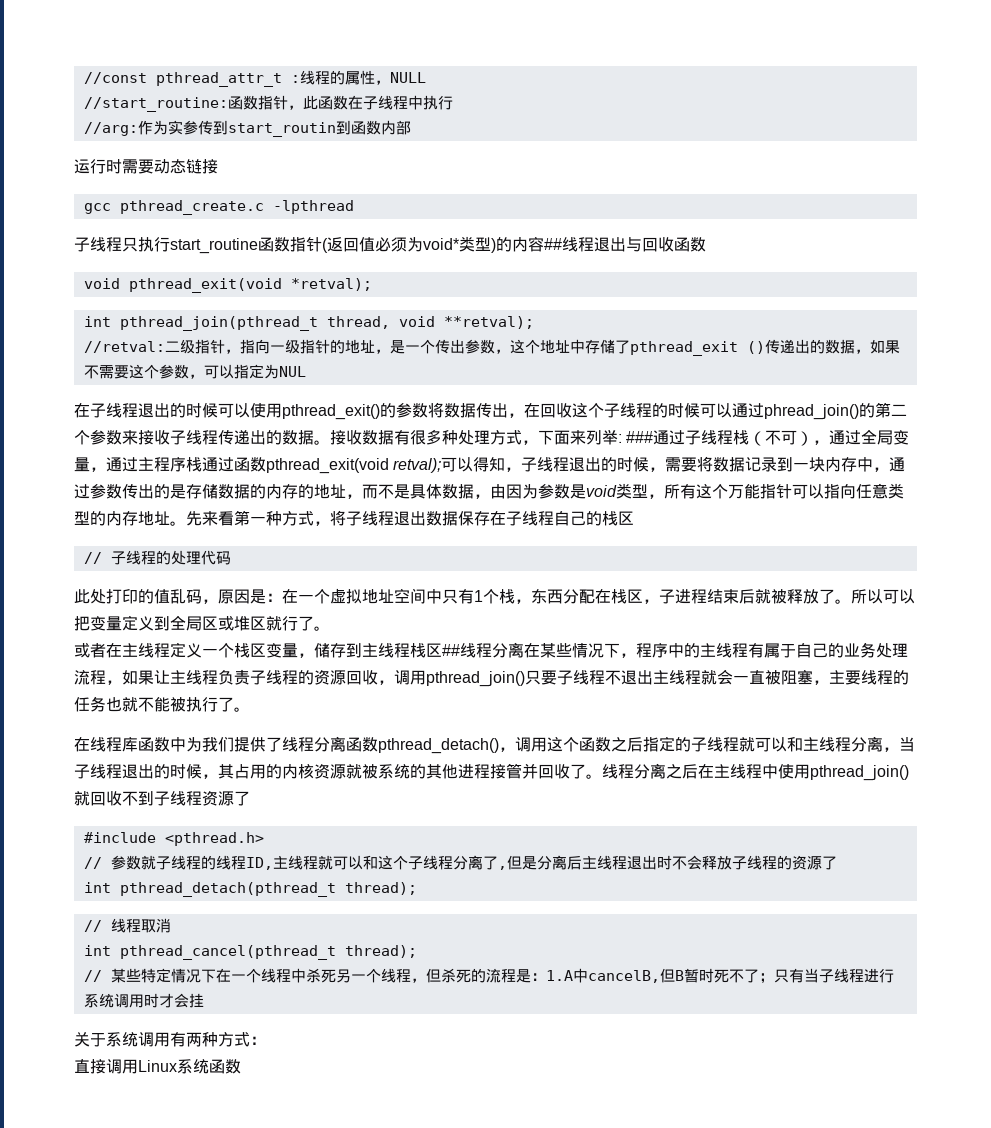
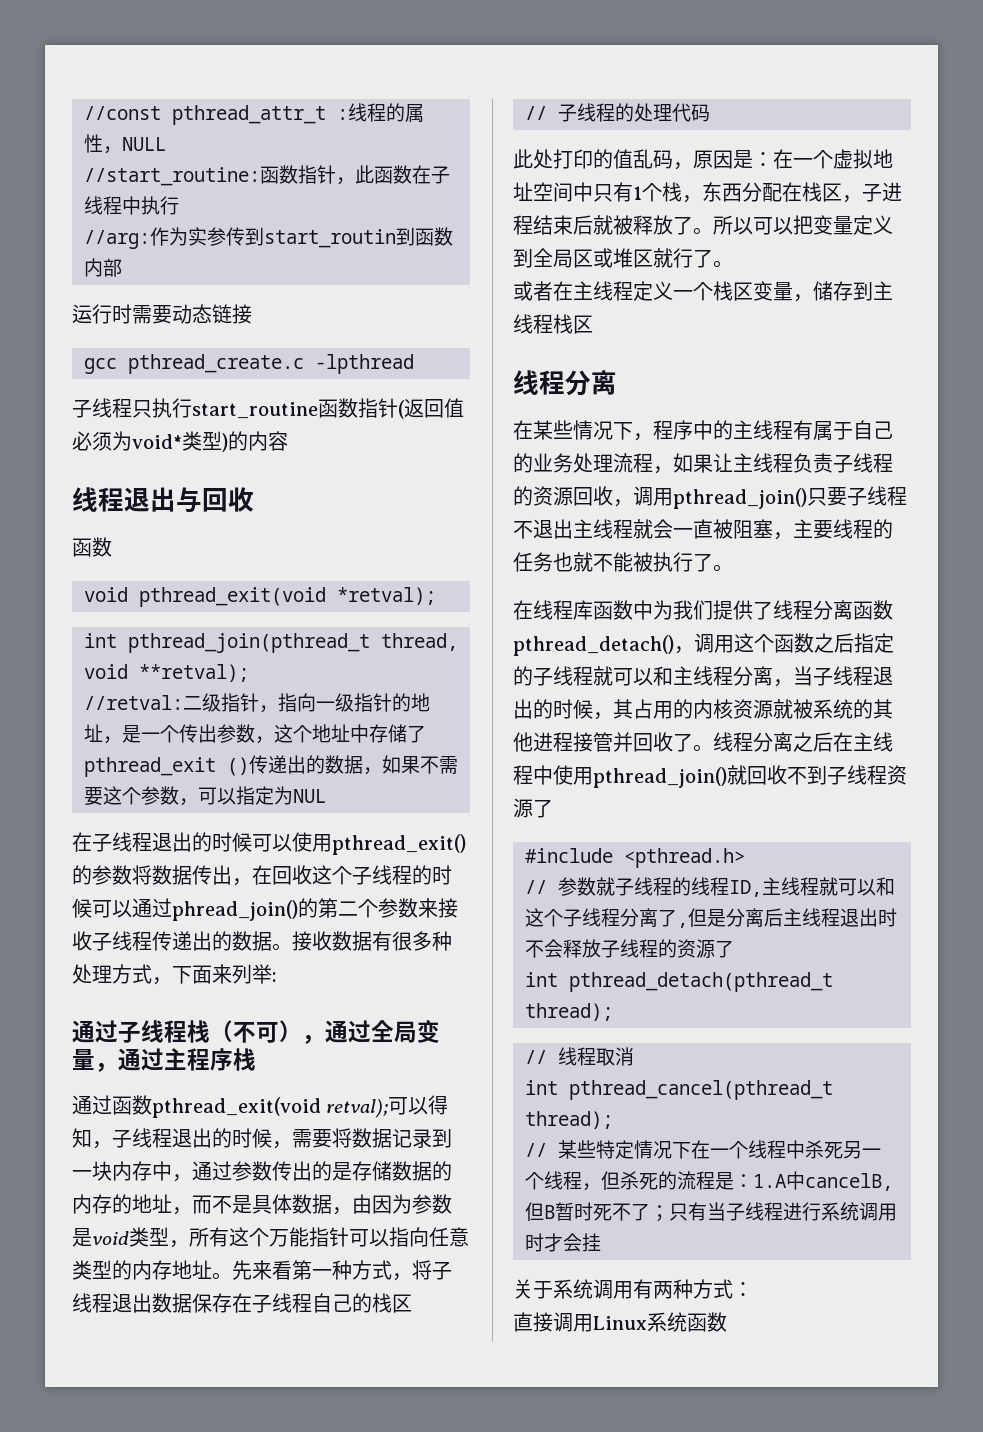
- 子线程只执行start_routine函数指针(返回值必须为void*类型)的内容##线程退出与回收函数
+ 子线程只执行start_routine函数指针(返回值必须为void*类型)的内容
+ 线程退出与回收
+ 函数
- 接收数据有很多种处理方式，下面来列举: ###通过子线程栈（不可），通过全局变量，通过主程序栈通过函数pthread_exit(void retval);
+ 接收数据有很多种处理方式，下面来列举:
+ 通过子线程栈（不可），通过全局变量，通过主程序栈
+ 通过函数pthread_exit(void retval);
- 或者在主线程定义一个栈区变量，储存到主线程栈区##线程分离在某些情况下，程序中的主线程有属于自己的业务处理流程，如果让主线程负责子线程的资源回收，调用pthread_join()只要子线程不退出主线程就会一直被阻塞，主要线程的任务也就不能被执行了。
+ 或者在主线程定义一个栈区变量，储存到主线程栈区
+ 线程分离
+ 在某些情况下，程序中的主线程有属于自己的业务处理流程，如果让主线程负责子线程的资源回收，调用pthread_join()只要子线程不退出主线程就会一直被阻塞，主要线程的任务也就不能被执行了。

